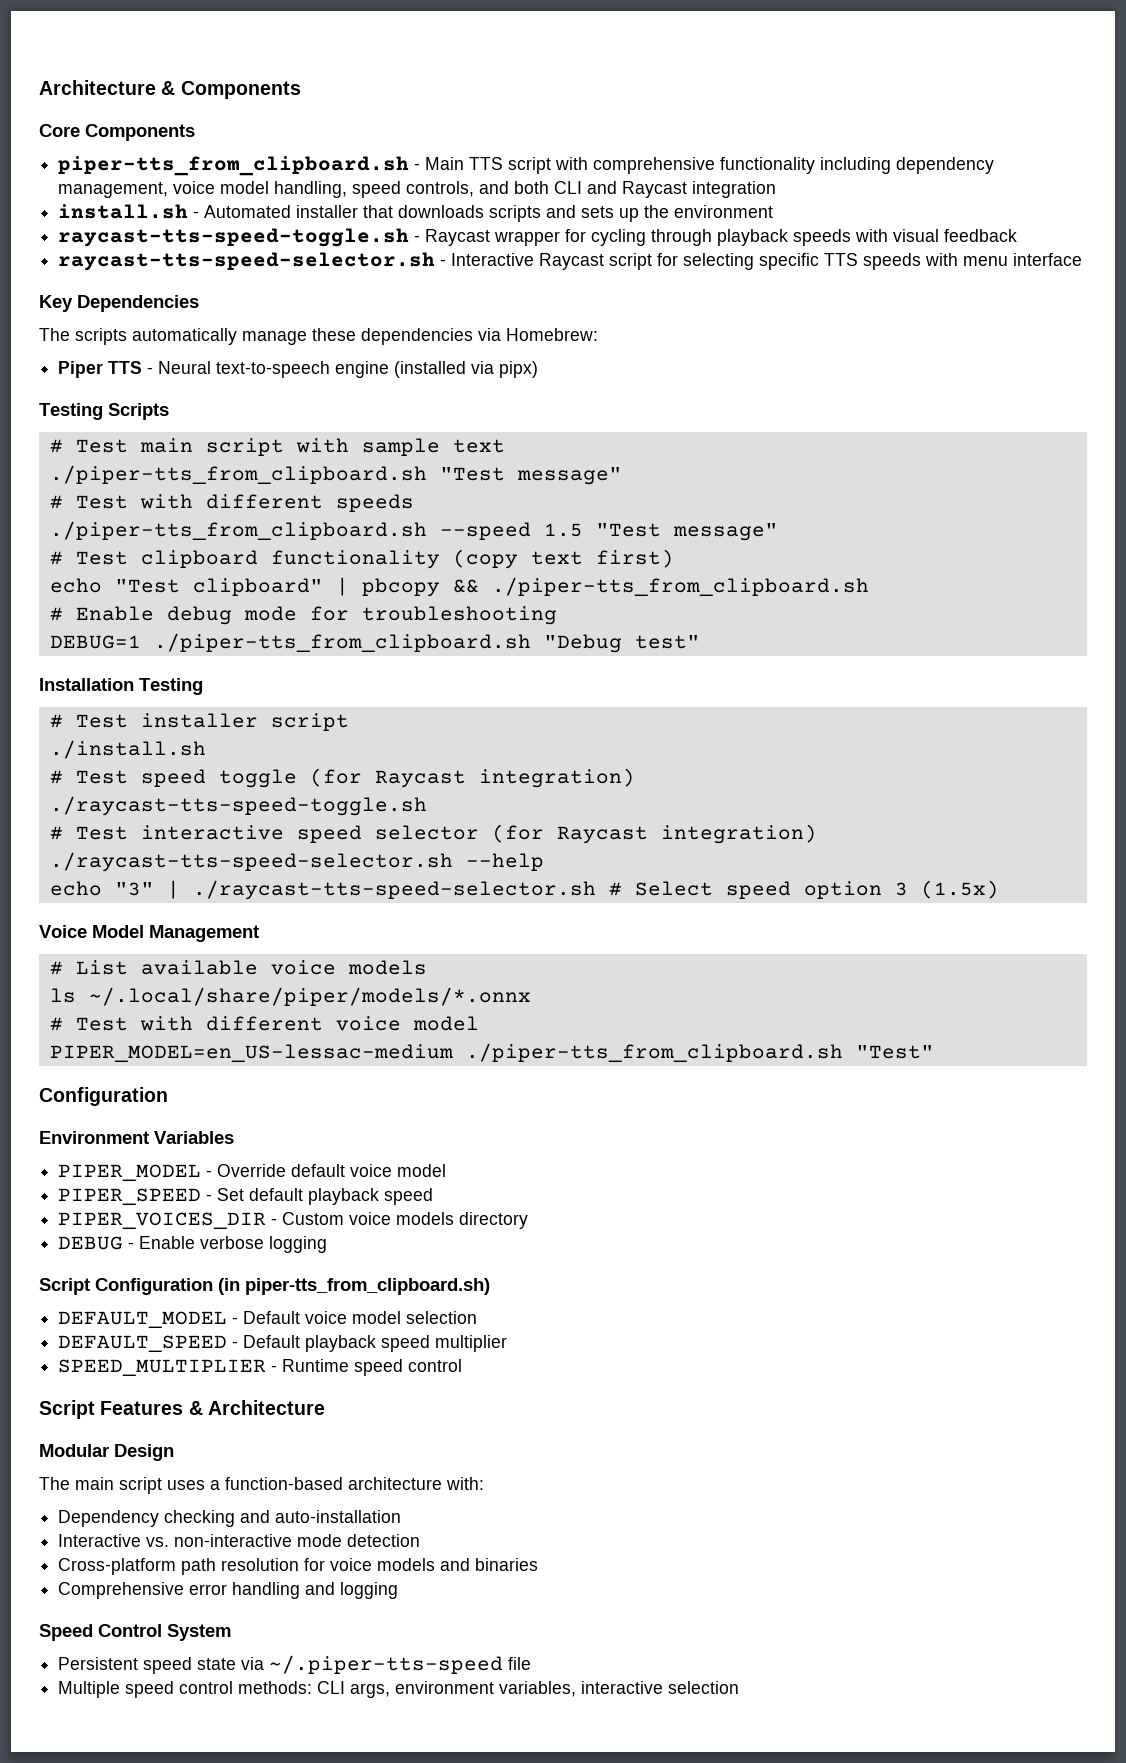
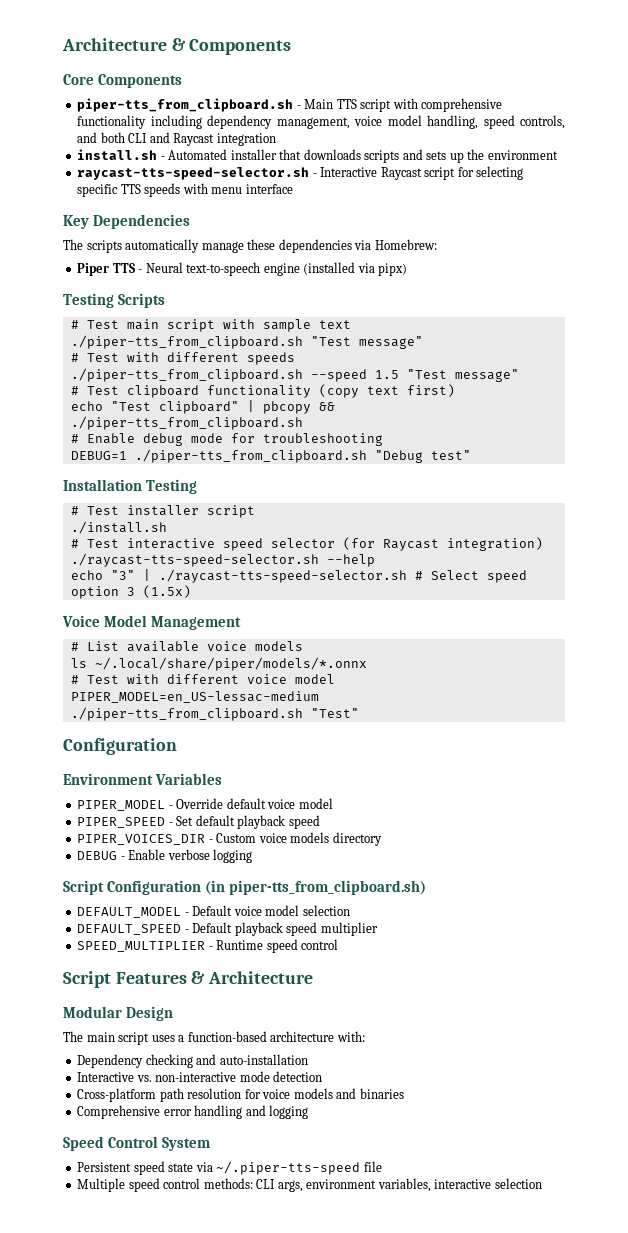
- raycast-tts-speed-toggle.sh - Raycast wrapper for cycling through playback speeds with visual feedback
- # Test speed toggle (for Raycast integration)
- ./raycast-tts-speed-toggle.sh

